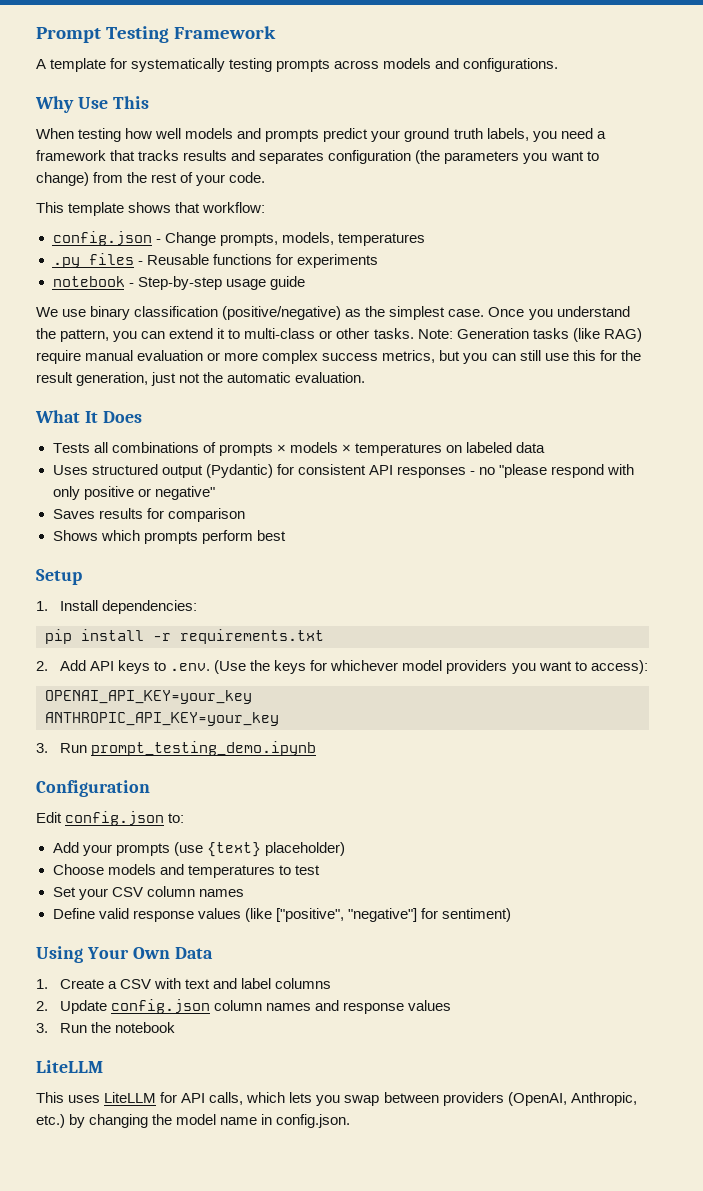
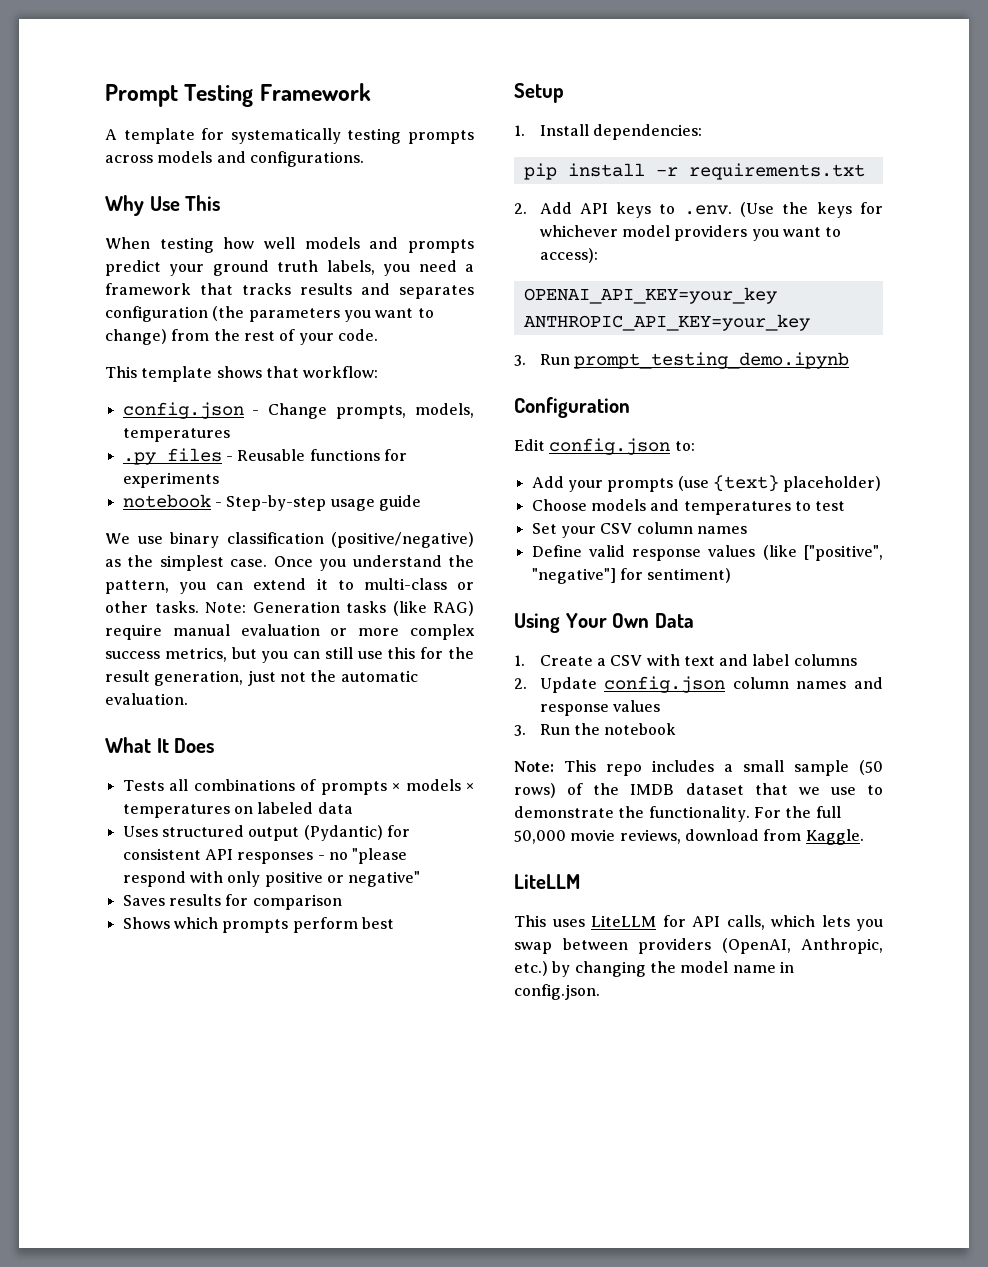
+ Note: This repo includes a small sample (50 rows) of the IMDB dataset that we use to demonstrate the functionality. For the full 50,000 movie reviews, download from Kaggle.

